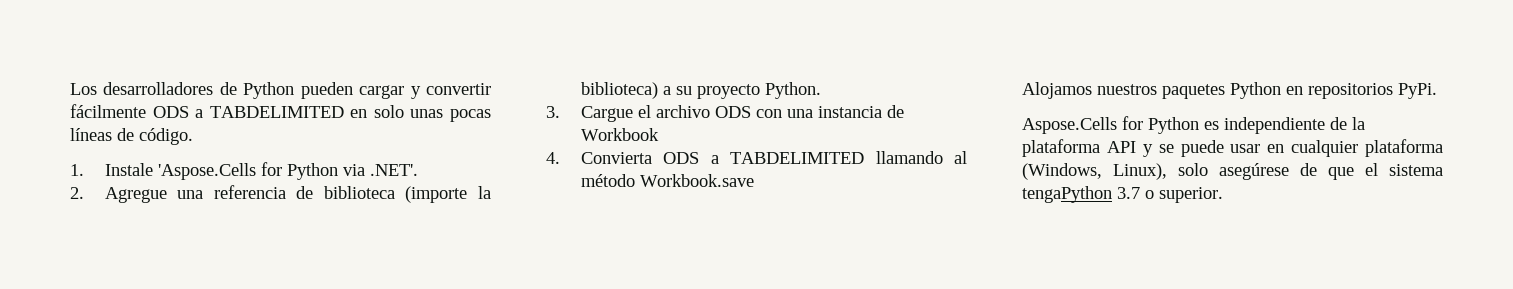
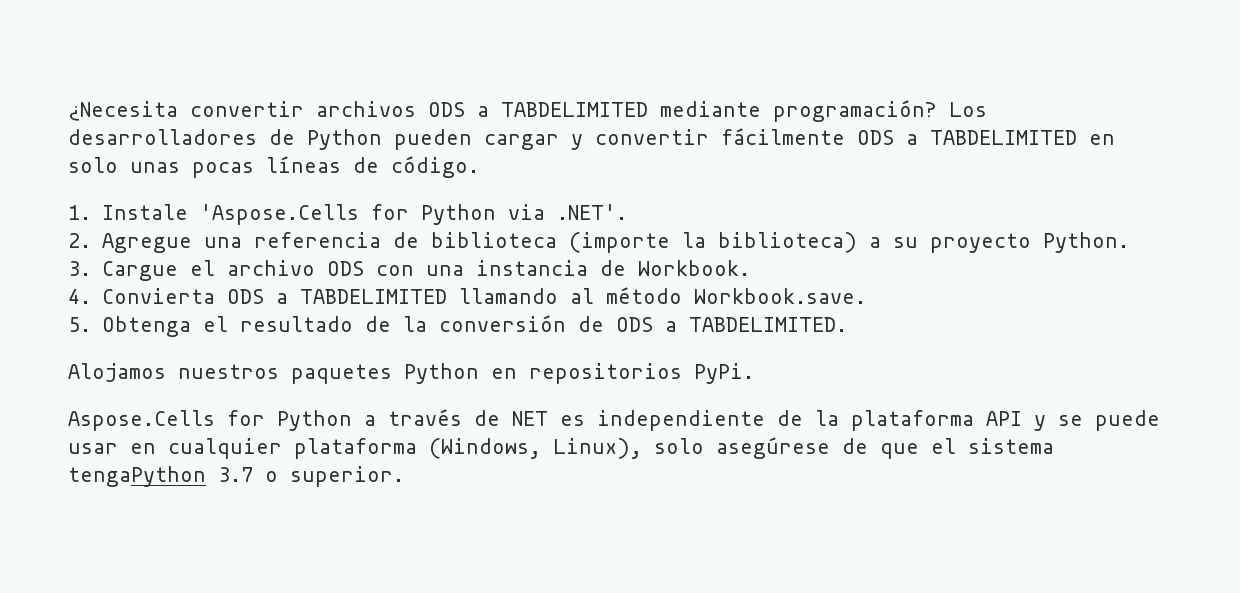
+ ¿Necesita convertir archivos ODS a TABDELIMITED mediante programación?
- 3. Cargue el archivo ODS con una instancia de Workbook
+ 3. Cargue el archivo ODS con una instancia de Workbook.
- 4. Convierta ODS a TABDELIMITED llamando al método Workbook.save
+ 4. Convierta ODS a TABDELIMITED llamando al método Workbook.save.
+ 5. Obtenga el resultado de la conversión de ODS a TABDELIMITED.
- Aspose.Cells for Python es independiente de la plataforma API y se puede usar en cualquier plataforma (Windows, Linux), solo asegúrese de que el sistema tengaPython 3.7 o superior.
+ Aspose.Cells for Python a través de NET es independiente de la plataforma API y se puede usar en cualquier plataforma (Windows, Linux), solo asegúrese de que el sistema tengaPython 3.7 o superior.

